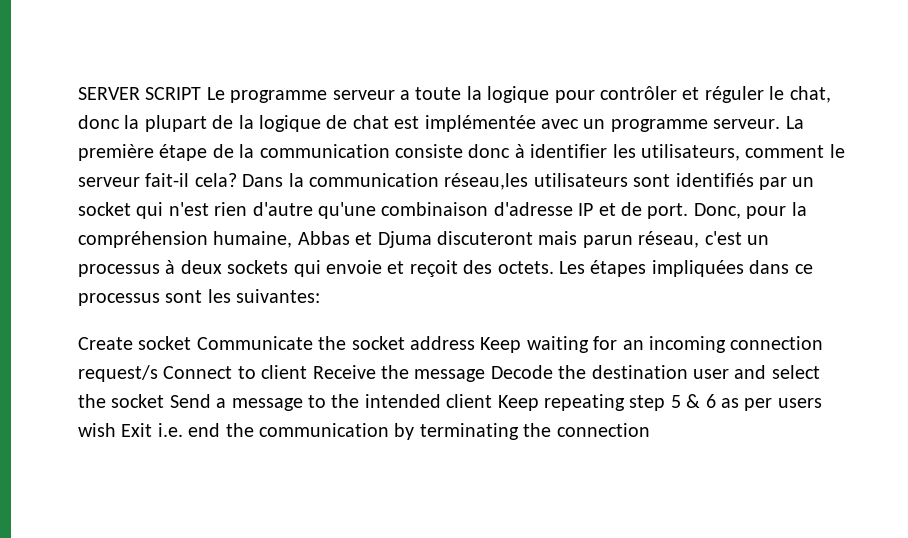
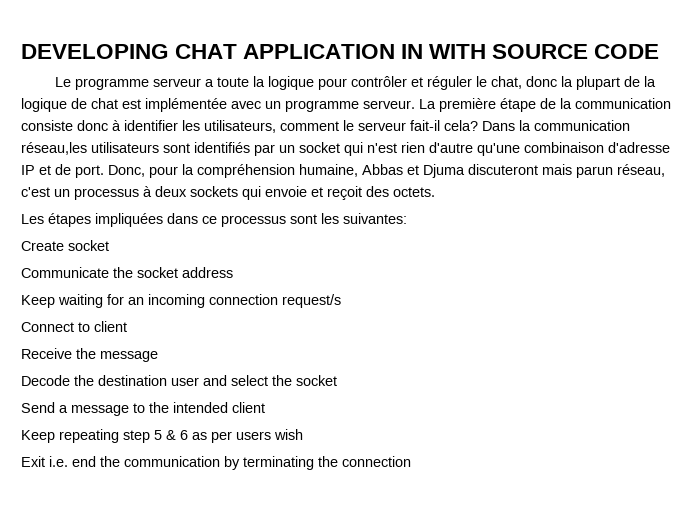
- SERVER SCRIPT Le programme serveur a toute la logique pour contrôler et réguler le chat, donc la plupart de la logique de chat est implémentée avec un programme serveur.
+ DEVELOPING CHAT APPLICATION IN WITH SOURCE CODE
+ Le programme serveur a toute la logique pour contrôler et réguler le chat, donc la plupart de la logique de chat est implémentée avec un programme serveur.
- Donc, pour la compréhension humaine, Abbas et Djuma discuteront mais parun réseau, c'est un processus à deux sockets qui envoie et reçoit des octets. Les étapes impliquées dans ce processus sont les suivantes:
+ Donc, pour la compréhension humaine, Abbas et Djuma discuteront mais parun réseau, c'est un processus à deux sockets qui envoie et reçoit des octets.
+ Les étapes impliquées dans ce processus sont les suivantes:
- Create socket Communicate the socket address Keep waiting for an incoming connection request/s Connect to client Receive the message Decode the destination user and select the socket Send a message to the intended client Keep repeating step 5 & 6 as per users wish Exit i.e. end the communication by terminating the connection
+ Create socket
+ Communicate the socket address
+ Keep waiting for an incoming connection request/s
+ Connect to client
+ Receive the message
+ Decode the destination user and select the socket
+ Send a message to the intended client
+ Keep repeating step 5 & 6 as per users wish
+ Exit i.e. end the communication by terminating the connection

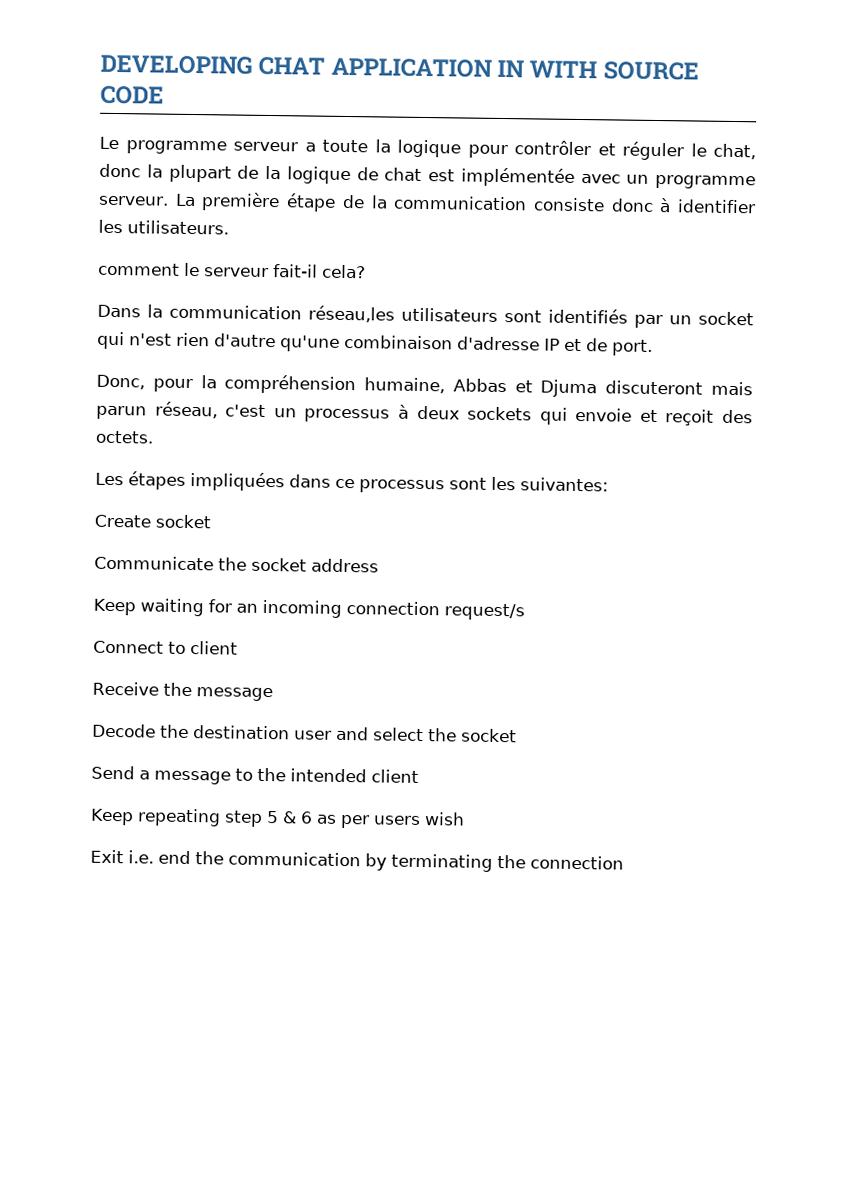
- La première étape de la communication consiste donc à identifier les utilisateurs, comment le serveur fait-il cela? Dans la communication réseau,les utilisateurs sont identifiés par un socket qui n'est rien d'autre qu'une combinaison d'adresse IP et de port. Donc, pour la compréhension humaine, Abbas et Djuma discuteront mais parun réseau, c'est un processus à deux sockets qui envoie et reçoit des octets.
+ La première étape de la communication consiste donc à identifier les utilisateurs.
+ comment le serveur fait-il cela?
+ Dans la communication réseau,les utilisateurs sont identifiés par un socket qui n'est rien d'autre qu'une combinaison d'adresse IP et de port.
+ Donc, pour la compréhension humaine, Abbas et Djuma discuteront mais parun réseau, c'est un processus à deux sockets qui envoie et reçoit des octets.

